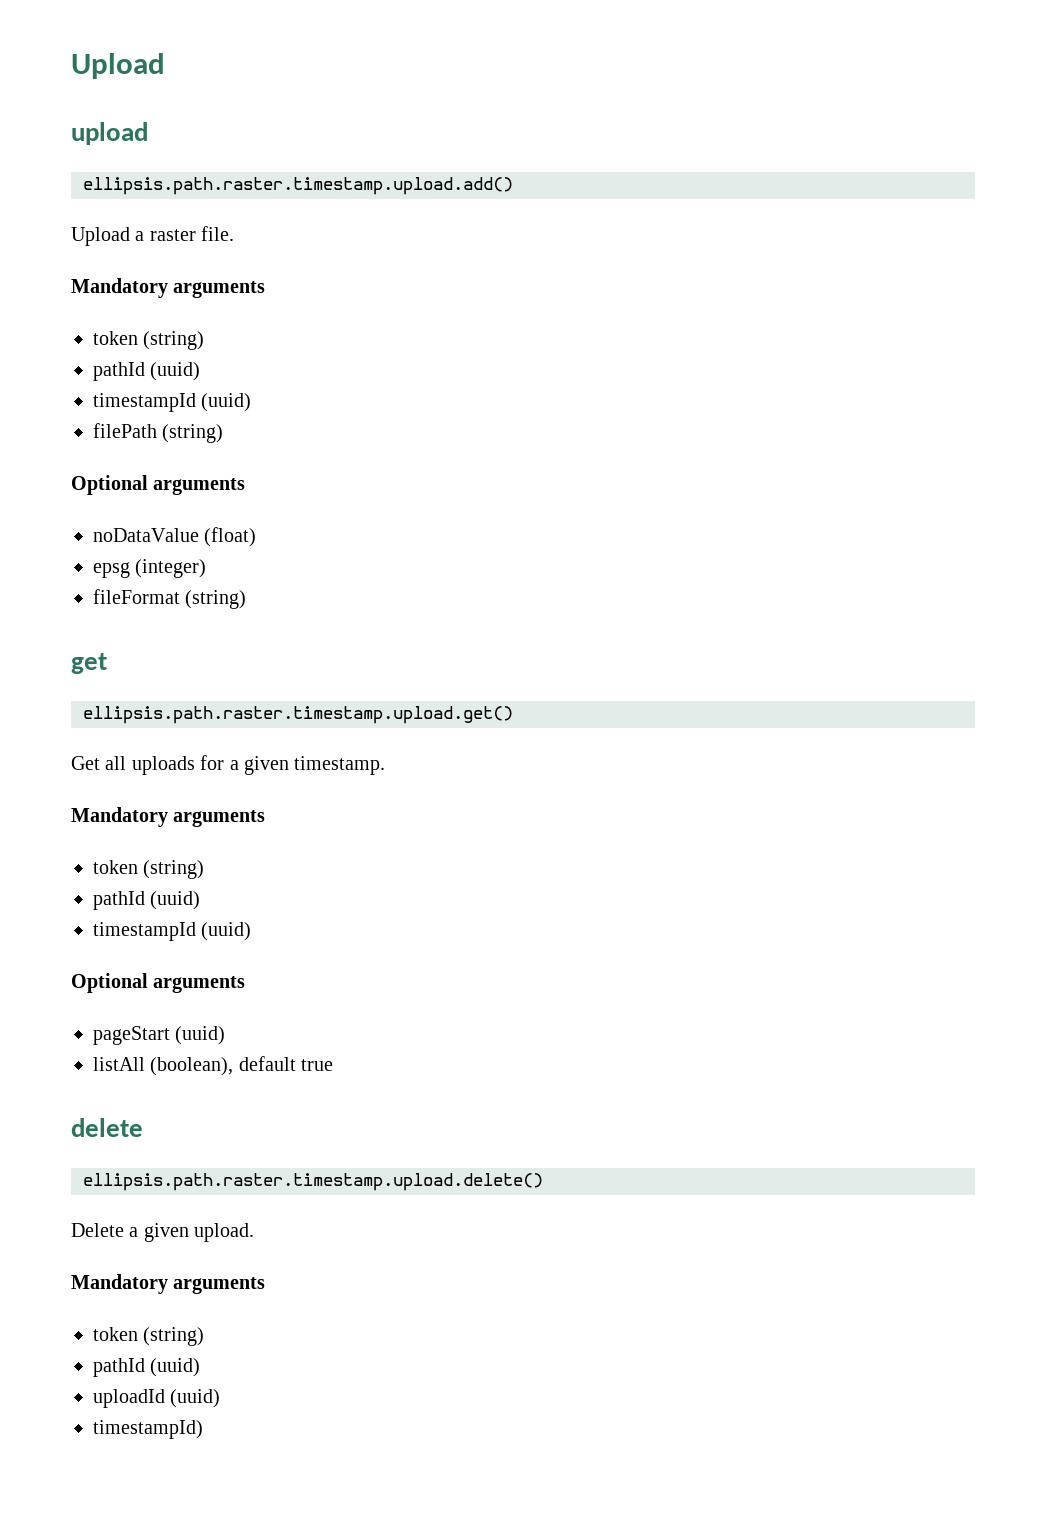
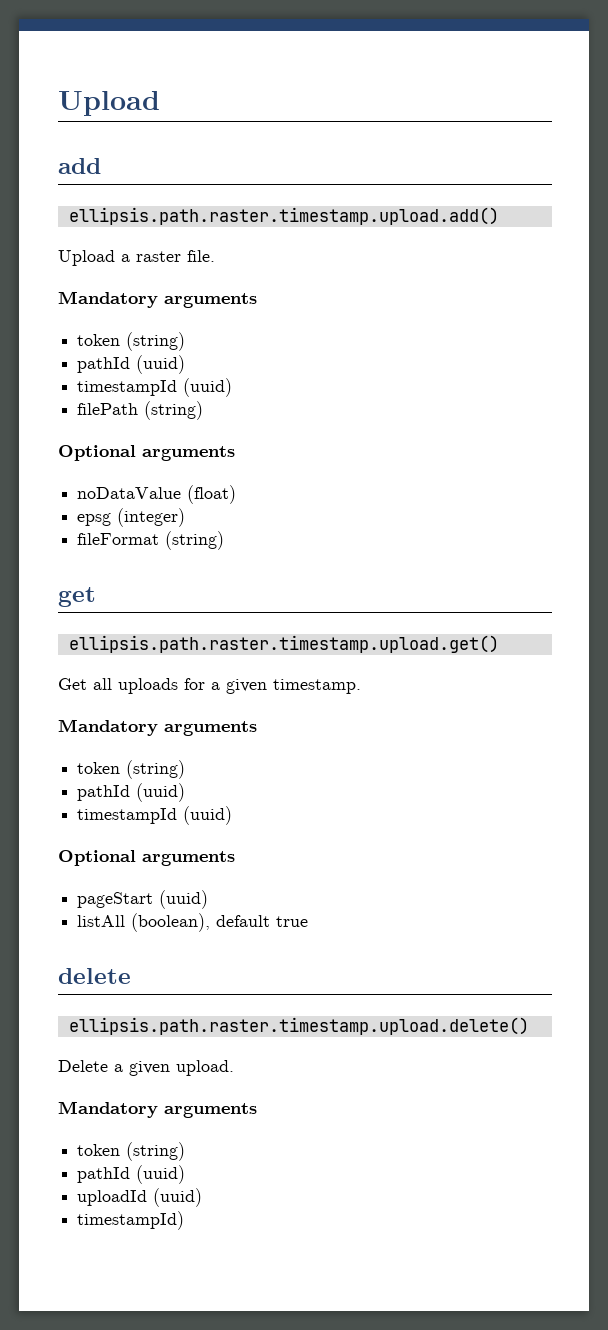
- upload
+ add

